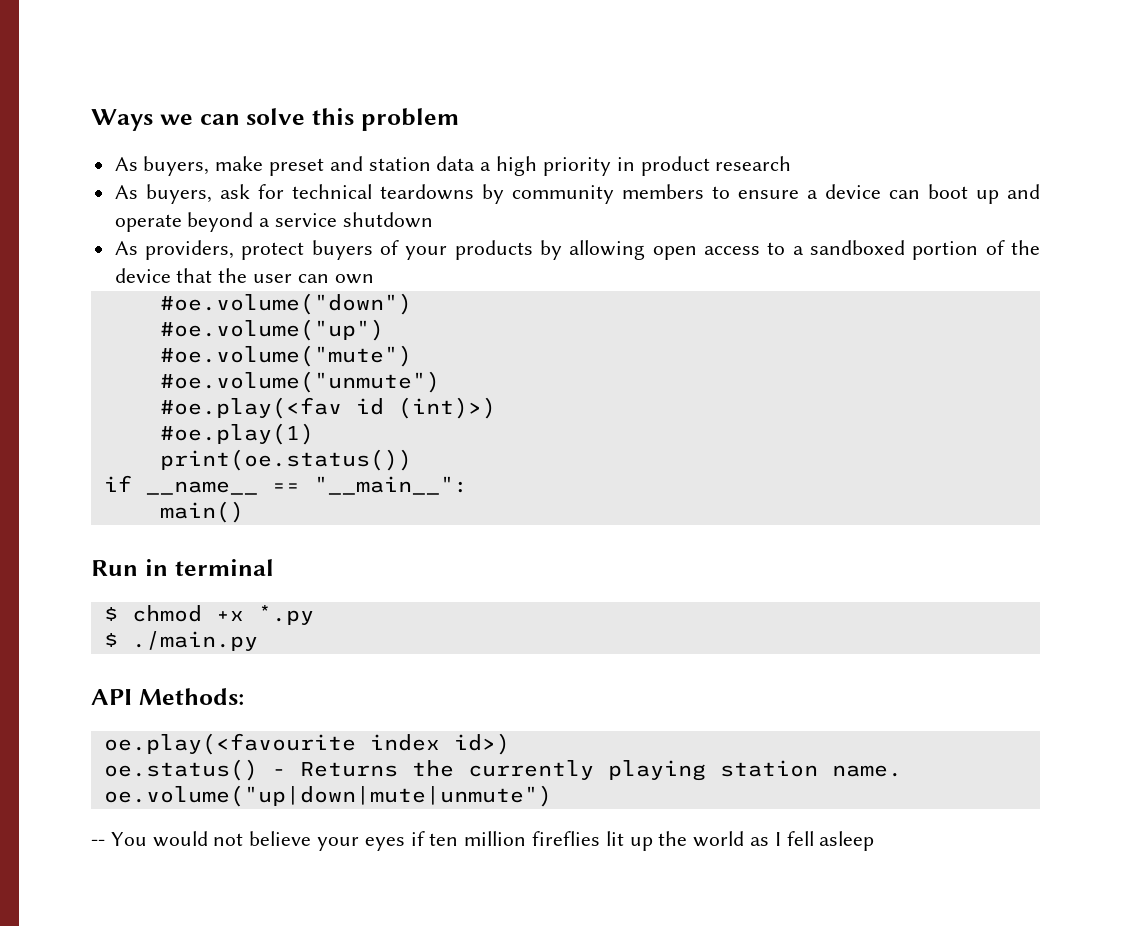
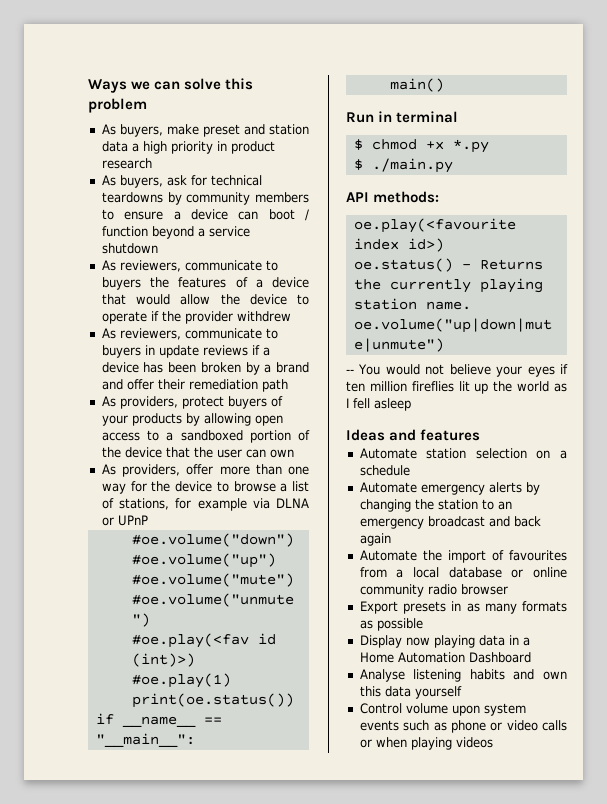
- As buyers, ask for technical teardowns by community members to ensure a device can boot up and operate beyond a service shutdown
+ As buyers, ask for technical teardowns by community members to ensure a device can boot / function beyond a service shutdown
+ As reviewers, communicate to buyers the features of a device that would allow the device to operate if the provider withdrew
+ As reviewers, communicate to buyers in update reviews if a device has been broken by a brand and offer their remediation path
+ As providers, offer more than one way for the device to browse a list of stations, for example via DLNA or UPnP
- API Methods:
+ API methods:
+ Ideas and features
+ Automate station selection on a schedule
+ Automate emergency alerts by changing the station to an emergency broadcast and back again
+ Automate the import of favourites from a local database or online community radio browser
+ Export presets in as many formats as possible
+ Display now playing data in a Home Automation Dashboard
+ Analyse listening habits and own this data yourself
+ Control volume upon system events such as phone or video calls or when playing videos

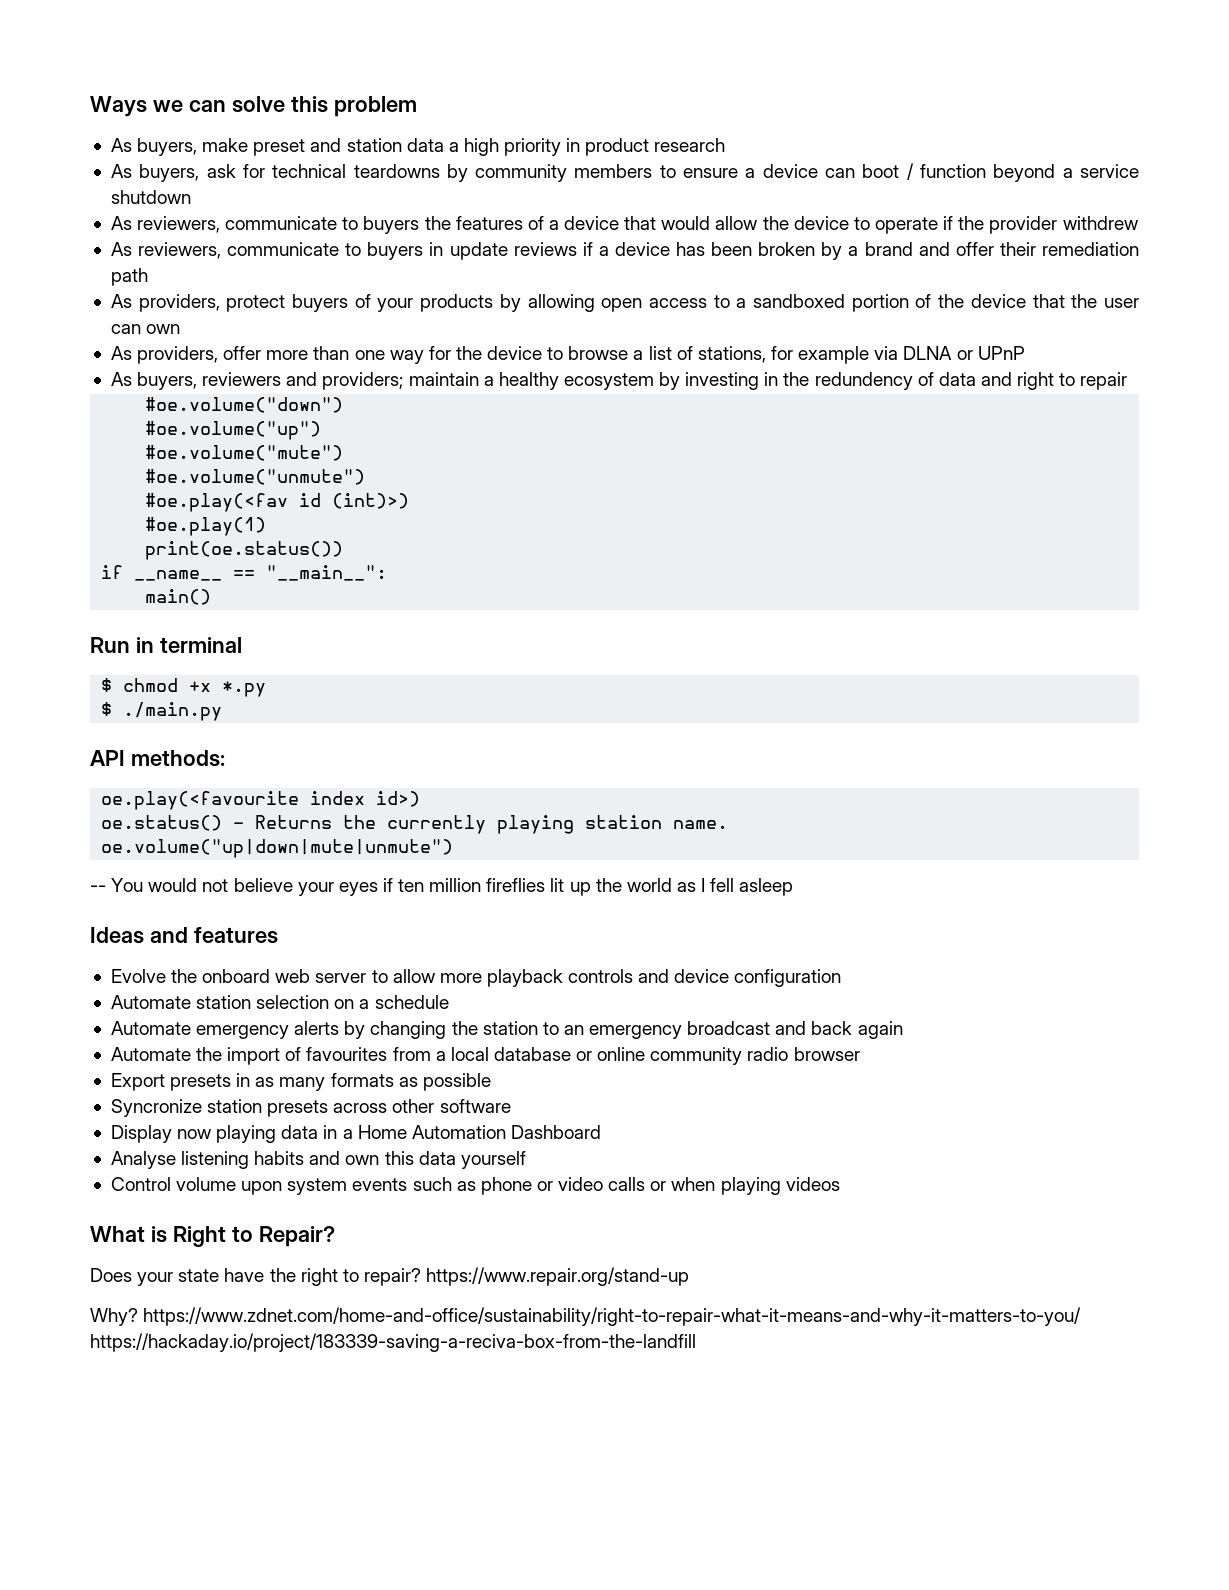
+ As buyers, reviewers and providers; maintain a healthy ecosystem by investing in the redundency of data and right to repair
+ Evolve the onboard web server to allow more playback controls and device configuration
+ Syncronize station presets across other software
+ What is Right to Repair?
+ Does your state have the right to repair? https://www.repair.org/stand-up
+ Why? https://www.zdnet.com/home-and-office/sustainability/right-to-repair-what-it-means-and-why-it-matters-to-you/ https://hackaday.io/project/183339-saving-a-reciva-box-from-the-landfill

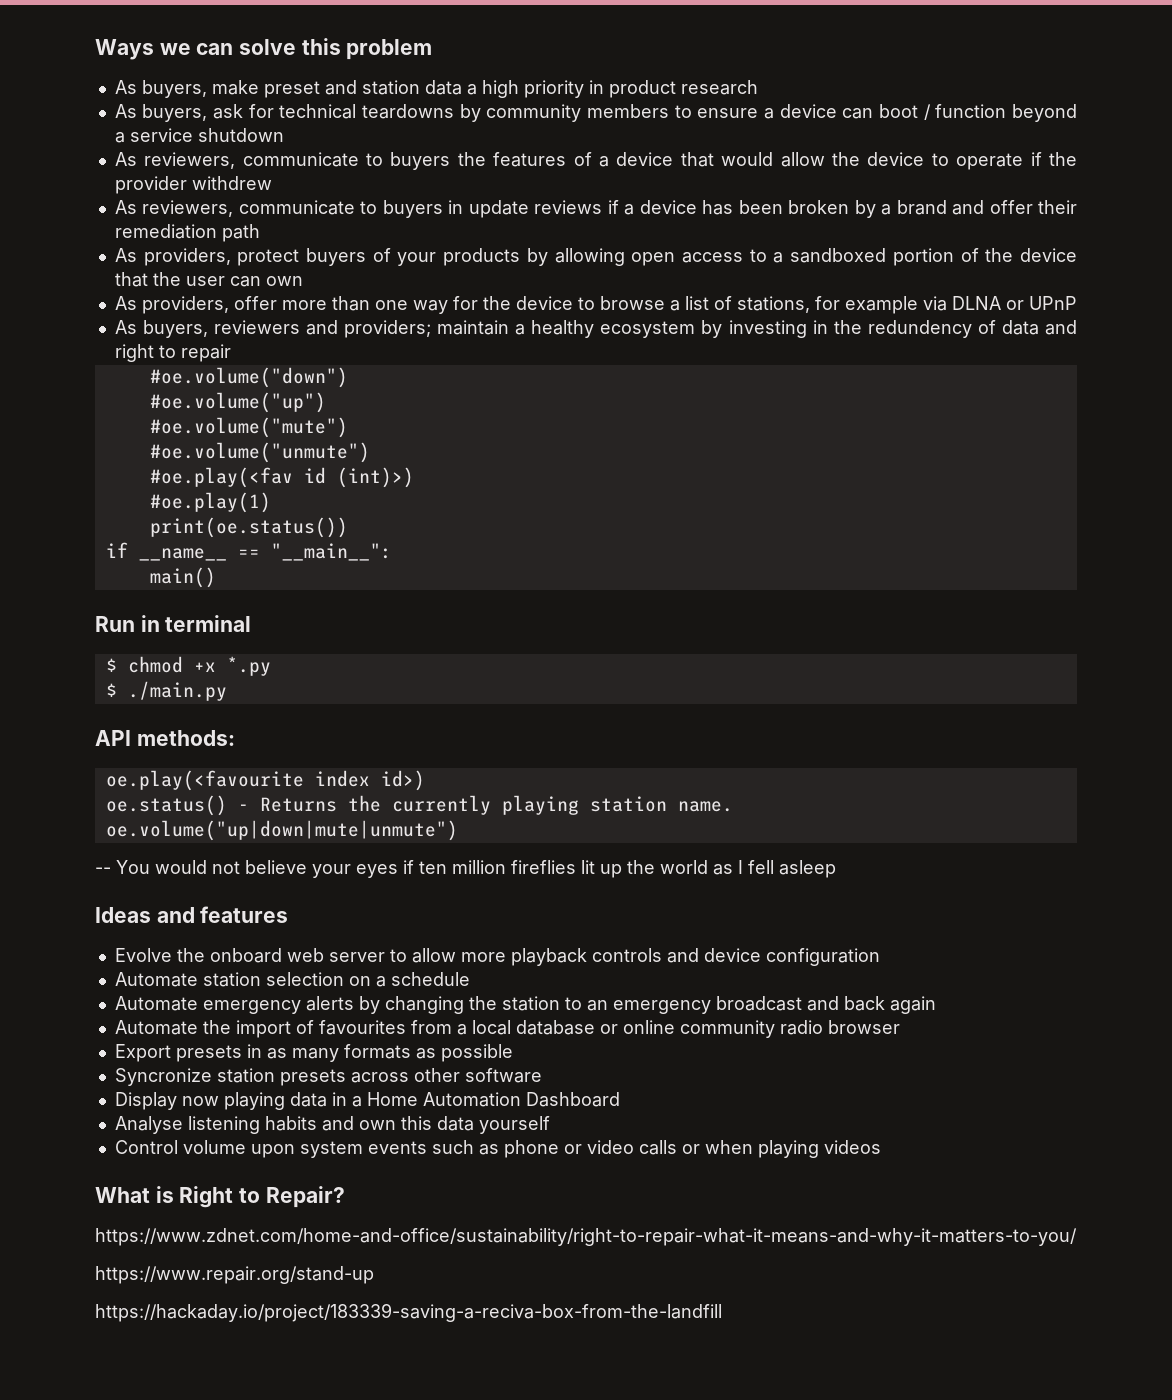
- Does your state have the right to repair? https://www.repair.org/stand-up
+ https://www.zdnet.com/home-and-office/sustainability/right-to-repair-what-it-means-and-why-it-matters-to-you/
+ https://www.repair.org/stand-up
- Why? https://www.zdnet.com/home-and-office/sustainability/right-to-repair-what-it-means-and-why-it-matters-to-you/ https://hackaday.io/project/183339-saving-a-reciva-box-from-the-landfill
+ https://hackaday.io/project/183339-saving-a-reciva-box-from-the-landfill

